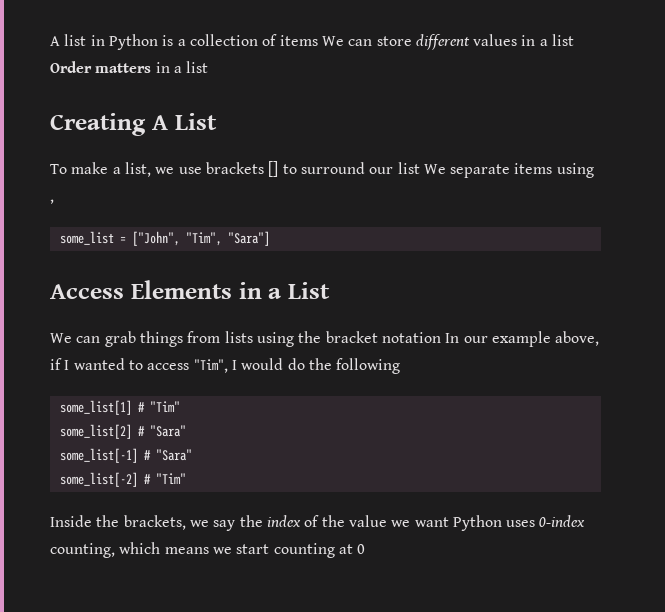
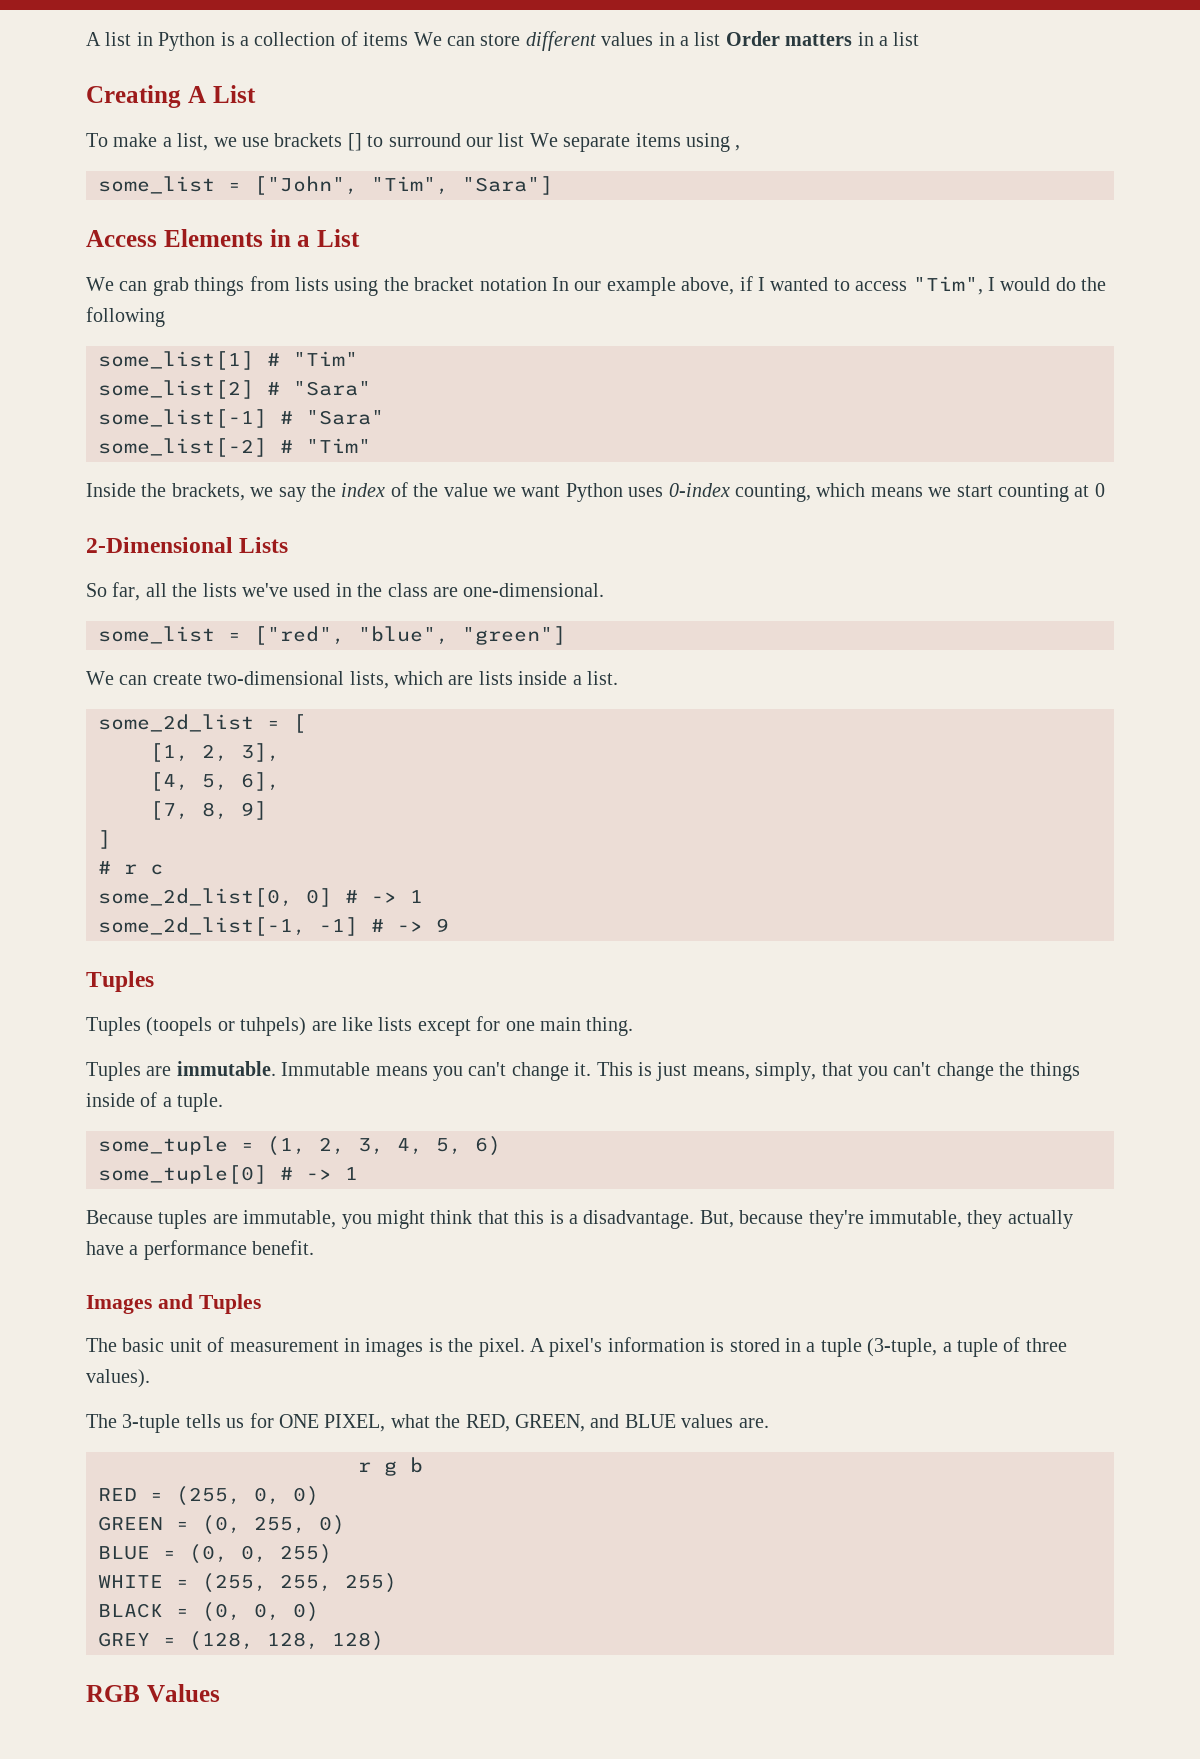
+ 2-Dimensional Lists
+ So far, all the lists we've used in the class are one-dimensional.
+ some_list = ["red", "blue", "green"]
+ We can create two-dimensional lists, which are lists inside a list.
+ some_2d_list = [
+ [1, 2, 3],
+ [4, 5, 6],
+ [7, 8, 9]
+ ]
+ # r c
+ some_2d_list[0, 0] # -> 1
+ some_2d_list[-1, -1] # -> 9
+ Tuples
+ Tuples (toopels or tuhpels) are like lists except for one main thing.
+ Tuples are immutable. Immutable means you can't change it. This is just means, simply, that you can't change the things inside of a tuple.
+ some_tuple = (1, 2, 3, 4, 5, 6)
+ some_tuple[0] # -> 1
+ Because tuples are immutable, you might think that this is a disadvantage. But, because they're immutable, they actually have a performance benefit.
+ Images and Tuples
+ The basic unit of measurement in images is the pixel. A pixel's information is stored in a tuple (3-tuple, a tuple of three values).
+ The 3-tuple tells us for ONE PIXEL, what the RED, GREEN, and BLUE values are.
+ r g b
+ RED = (255, 0, 0)
+ GREEN = (0, 255, 0)
+ BLUE = (0, 0, 255)
+ WHITE = (255, 255, 255)
+ BLACK = (0, 0, 0)
+ GREY = (128, 128, 128)
+ RGB Values

